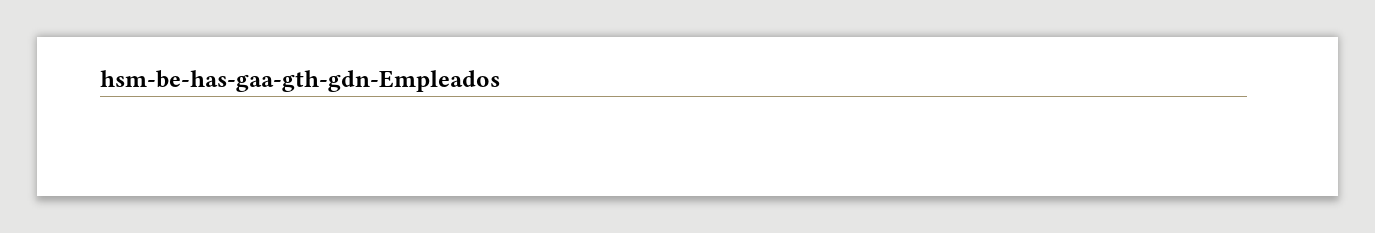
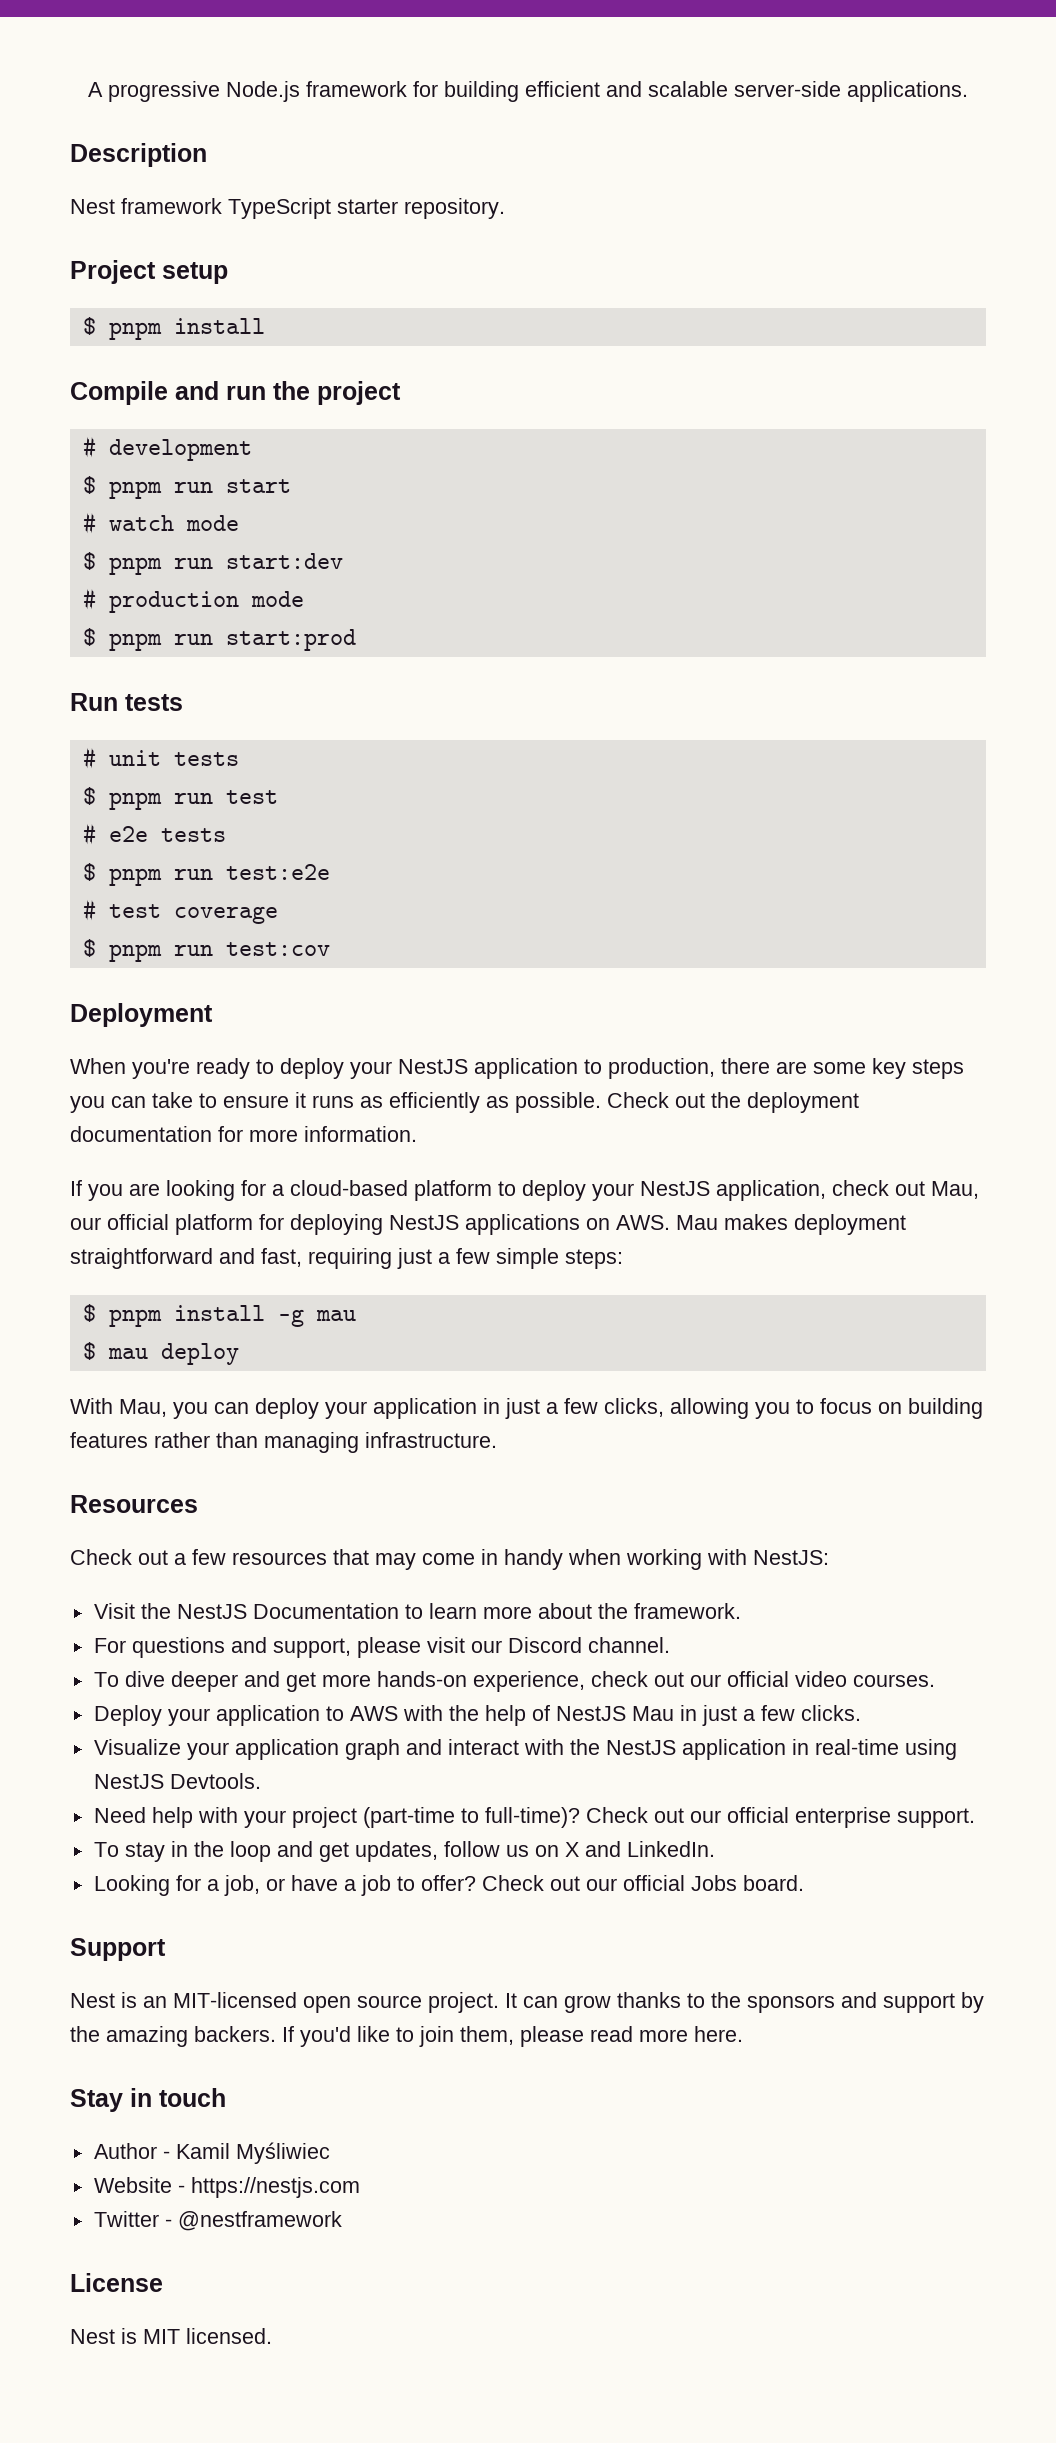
- hsm-be-has-gaa-gth-gdn-Empleados
+ A progressive Node.js framework for building efficient and scalable server-side applications.
+ Description
+ Nest framework TypeScript starter repository.
+ Project setup
+ $ pnpm install
+ Compile and run the project
+ # development
+ $ pnpm run start
+ # watch mode
+ $ pnpm run start:dev
+ # production mode
+ $ pnpm run start:prod
+ Run tests
+ # unit tests
+ $ pnpm run test
+ # e2e tests
+ $ pnpm run test:e2e
+ # test coverage
+ $ pnpm run test:cov
+ Deployment
+ When you're ready to deploy your NestJS application to production, there are some key steps you can take to ensure it runs as efficiently as possible. Check out the deployment documentation for more information.
+ If you are looking for a cloud-based platform to deploy your NestJS application, check out Mau, our official platform for deploying NestJS applications on AWS. Mau makes deployment straightforward and fast, requiring just a few simple steps:
+ $ pnpm install -g mau
+ $ mau deploy
+ With Mau, you can deploy your application in just a few clicks, allowing you to focus on building features rather than managing infrastructure.
+ Resources
+ Check out a few resources that may come in handy when working with NestJS:
+ Visit the NestJS Documentation to learn more about the framework.
+ For questions and support, please visit our Discord channel.
+ To dive deeper and get more hands-on experience, check out our official video courses.
+ Deploy your application to AWS with the help of NestJS Mau in just a few clicks.
+ Visualize your application graph and interact with the NestJS application in real-time using NestJS Devtools.
+ Need help with your project (part-time to full-time)? Check out our official enterprise support.
+ To stay in the loop and get updates, follow us on X and LinkedIn.
+ Looking for a job, or have a job to offer? Check out our official Jobs board.
+ Support
+ Nest is an MIT-licensed open source project. It can grow thanks to the sponsors and support by the amazing backers. If you'd like to join them, please read more here.
+ Stay in touch
+ Author - Kamil Myśliwiec
+ Website - https://nestjs.com
+ Twitter - @nestframework
+ License
+ Nest is MIT licensed.

